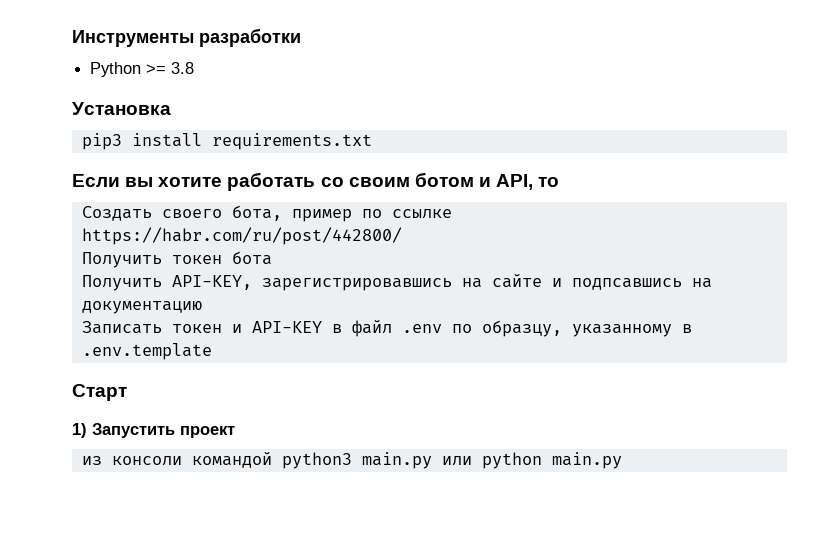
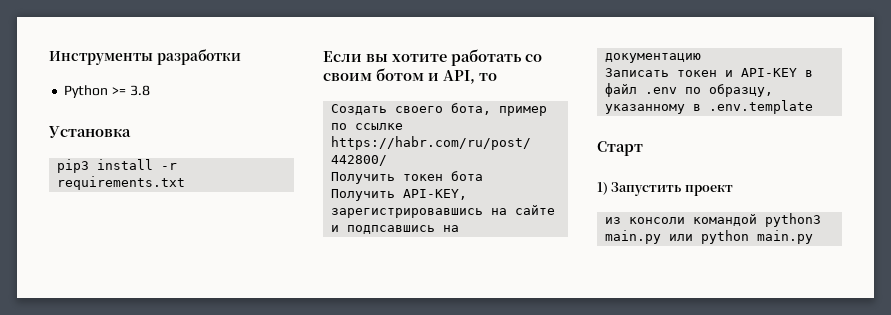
- pip3 install requirements.txt
+ pip3 install -r requirements.txt

